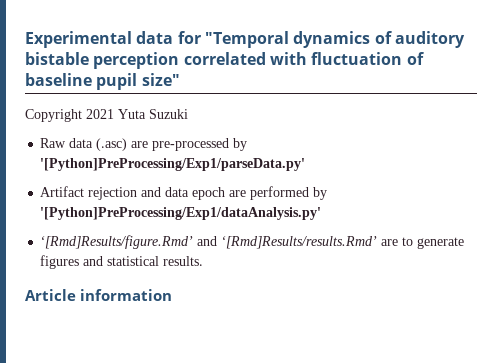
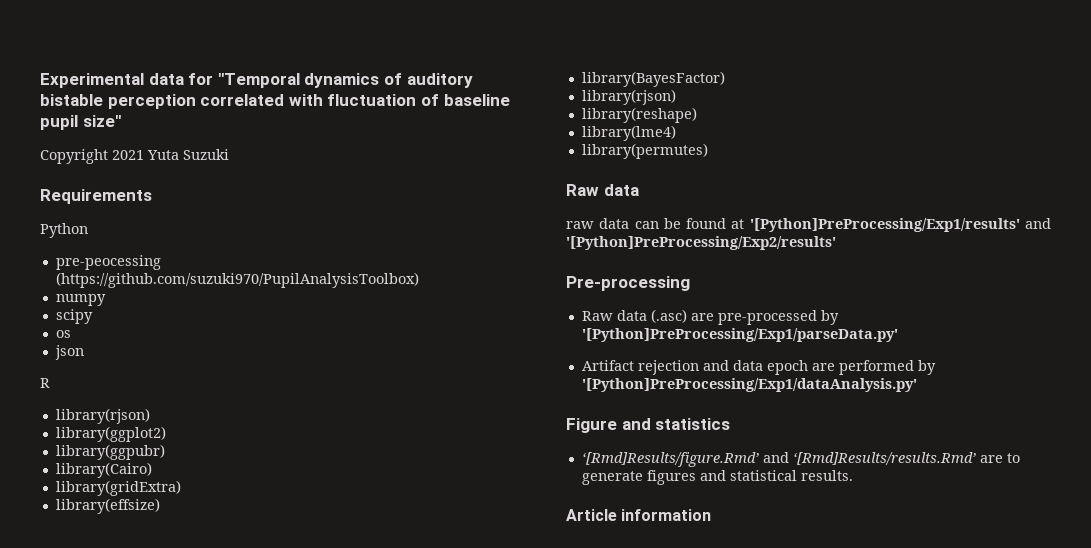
+ Requirements
+ Python
+ pre-peocessing (https://github.com/suzuki970/PupilAnalysisToolbox)
+ numpy
+ scipy
+ os
+ json
+ R
+ library(rjson)
+ library(ggplot2)
+ library(ggpubr)
+ library(Cairo)
+ library(gridExtra)
+ library(effsize)
+ library(BayesFactor)
+ library(rjson)
+ library(reshape)
+ library(lme4)
+ library(permutes)
+ Raw data
+ raw data can be found at '[Python]PreProcessing/Exp1/results' and '[Python]PreProcessing/Exp2/results'
+ Pre-processing
+ Figure and statistics

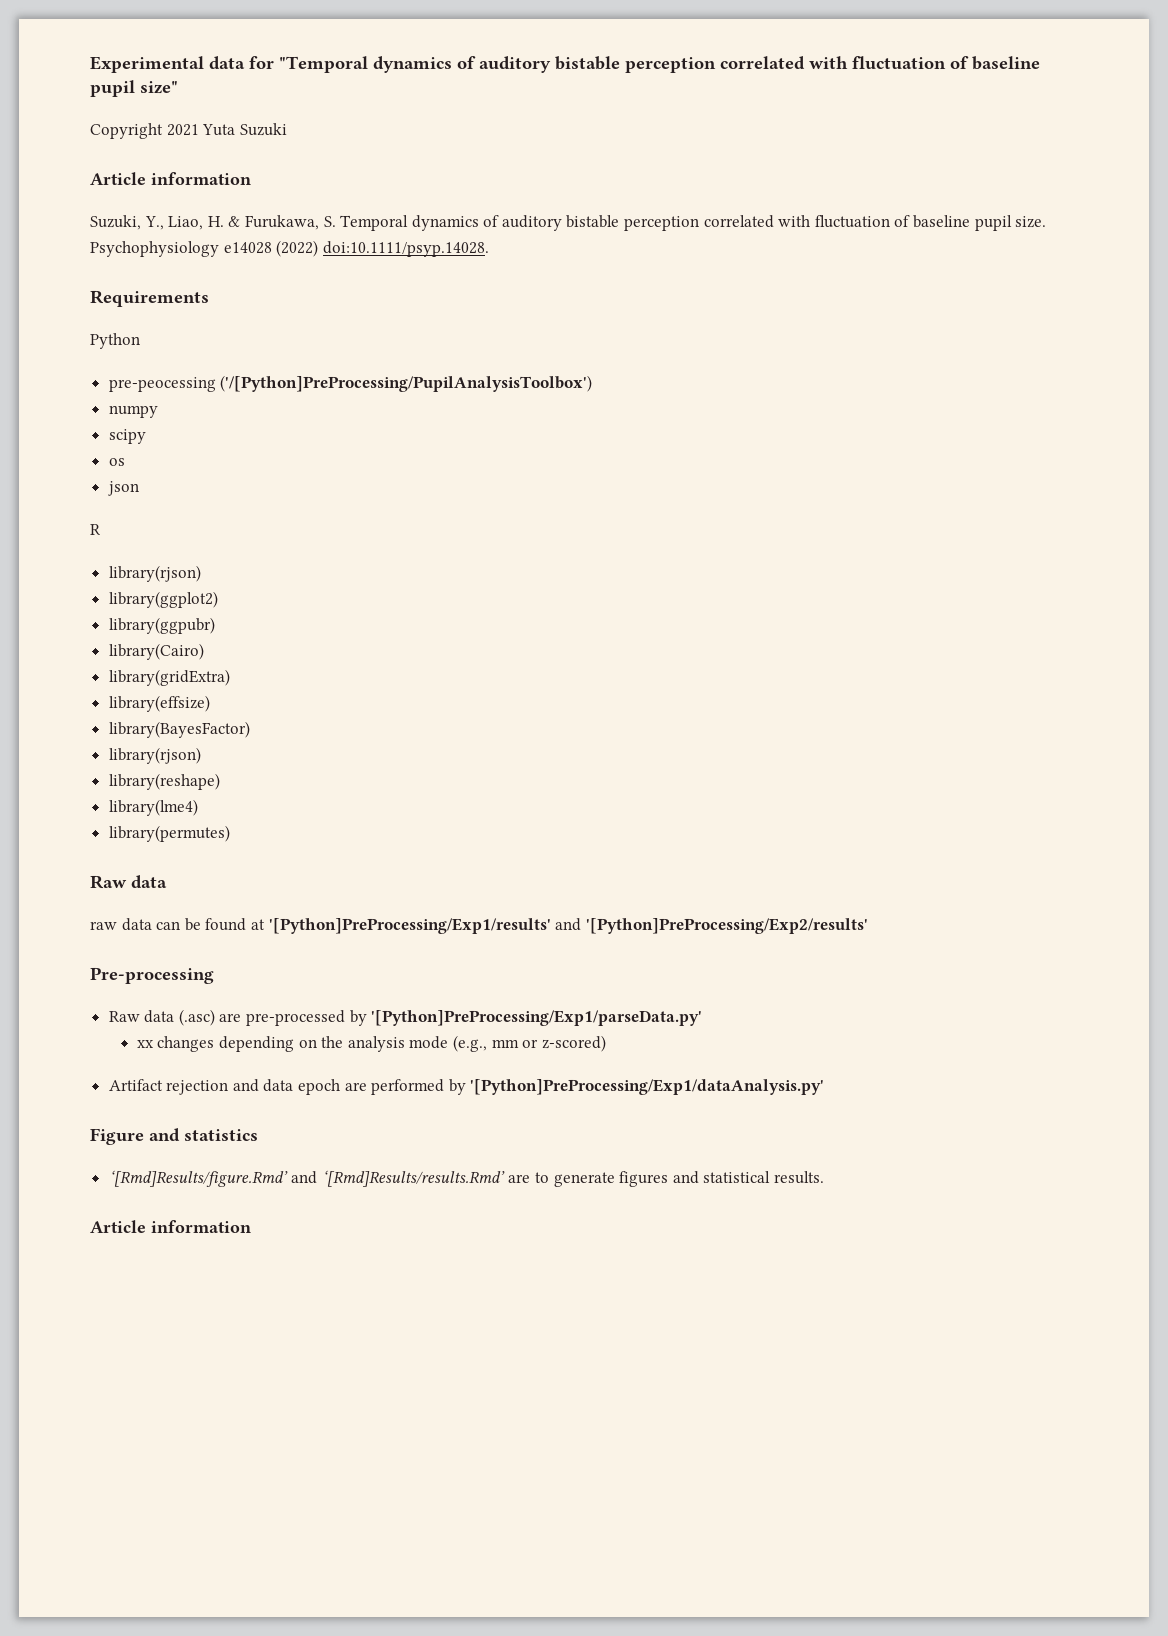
  Copyright 2021 Yuta Suzuki
+ Article information
+ Suzuki, Y., Liao, H. & Furukawa, S. Temporal dynamics of auditory bistable perception correlated with fluctuation of baseline pupil size. Psychophysiology e14028 (2022) doi:10.1111/psyp.14028.
- pre-peocessing (https://github.com/suzuki970/PupilAnalysisToolbox)
+ pre-peocessing ('/[Python]PreProcessing/PupilAnalysisToolbox')
+ xx changes depending on the analysis mode (e.g., mm or z-scored)

